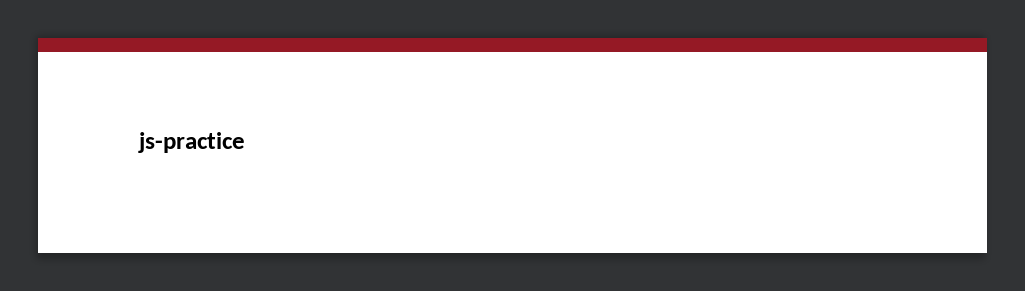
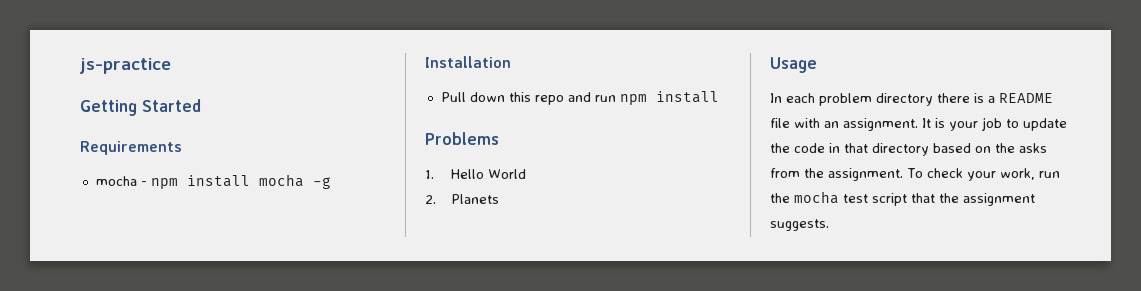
+ Getting Started
+ Requirements
+ mocha - npm install mocha -g
+ Installation
+ Pull down this repo and run npm install
+ Problems
+ 1. Hello World
+ 2. Planets
+ Usage
+ In each problem directory there is a README file with an assignment. It is your job to update the code in that directory based on the asks from the assignment. To check your work, run the mocha test script that the assignment suggests.

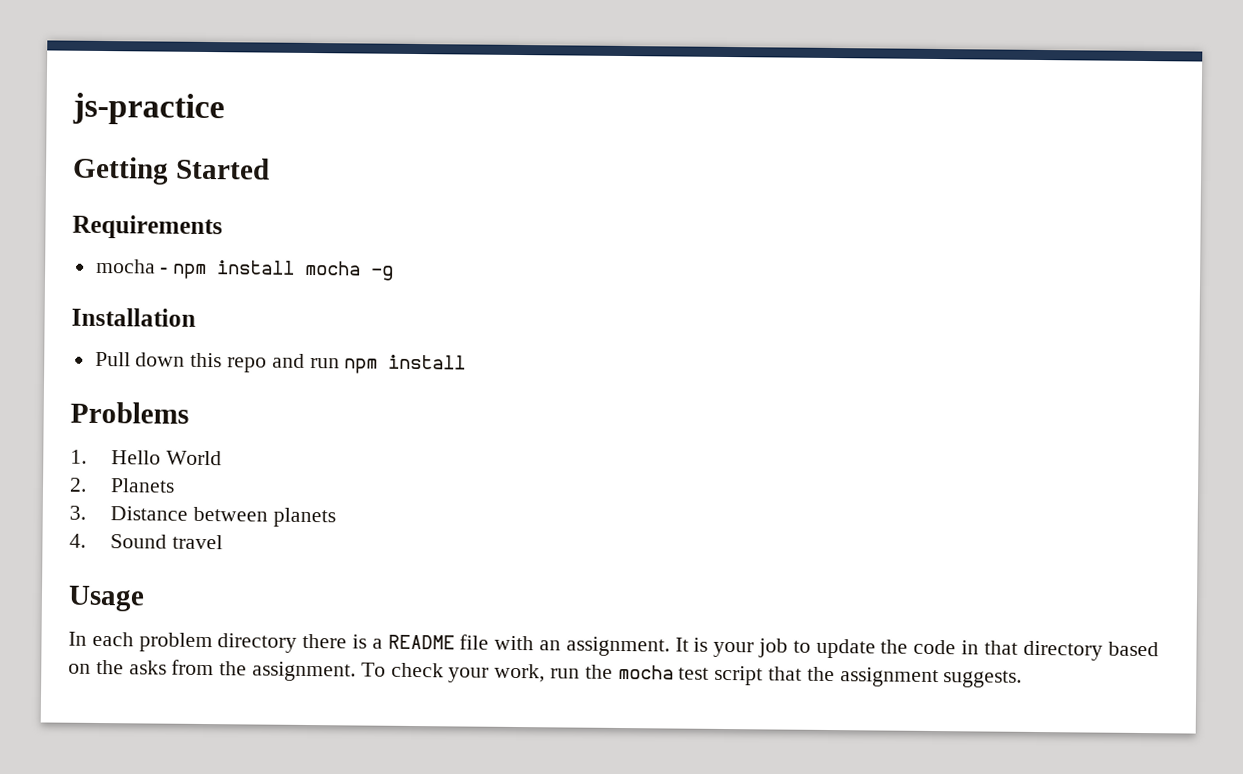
+ 3. Distance between planets
+ 4. Sound travel

